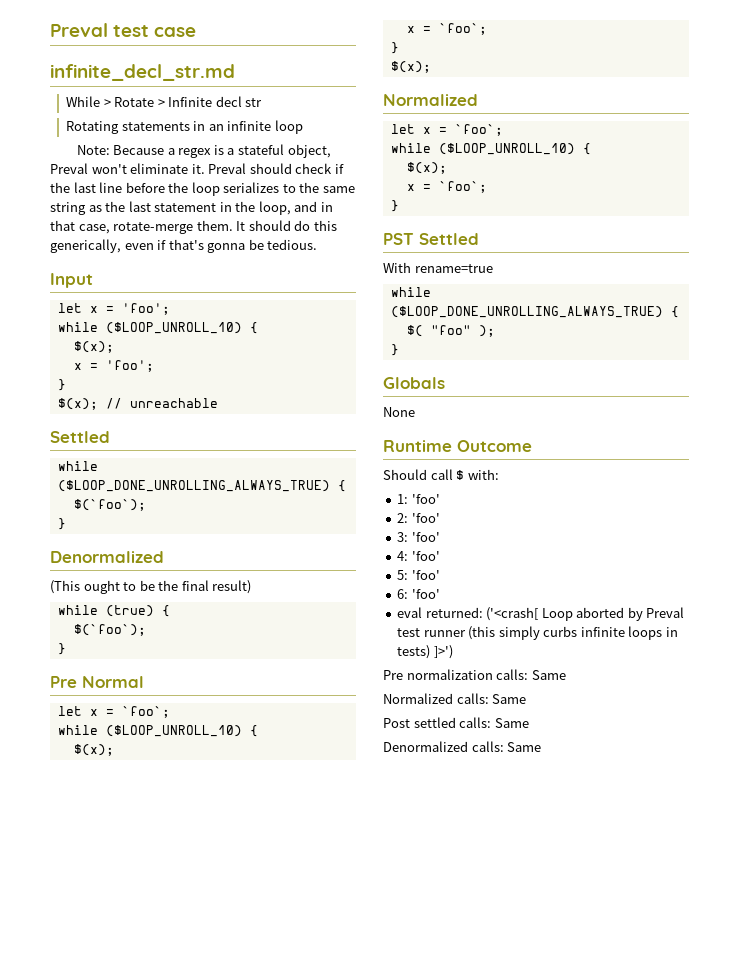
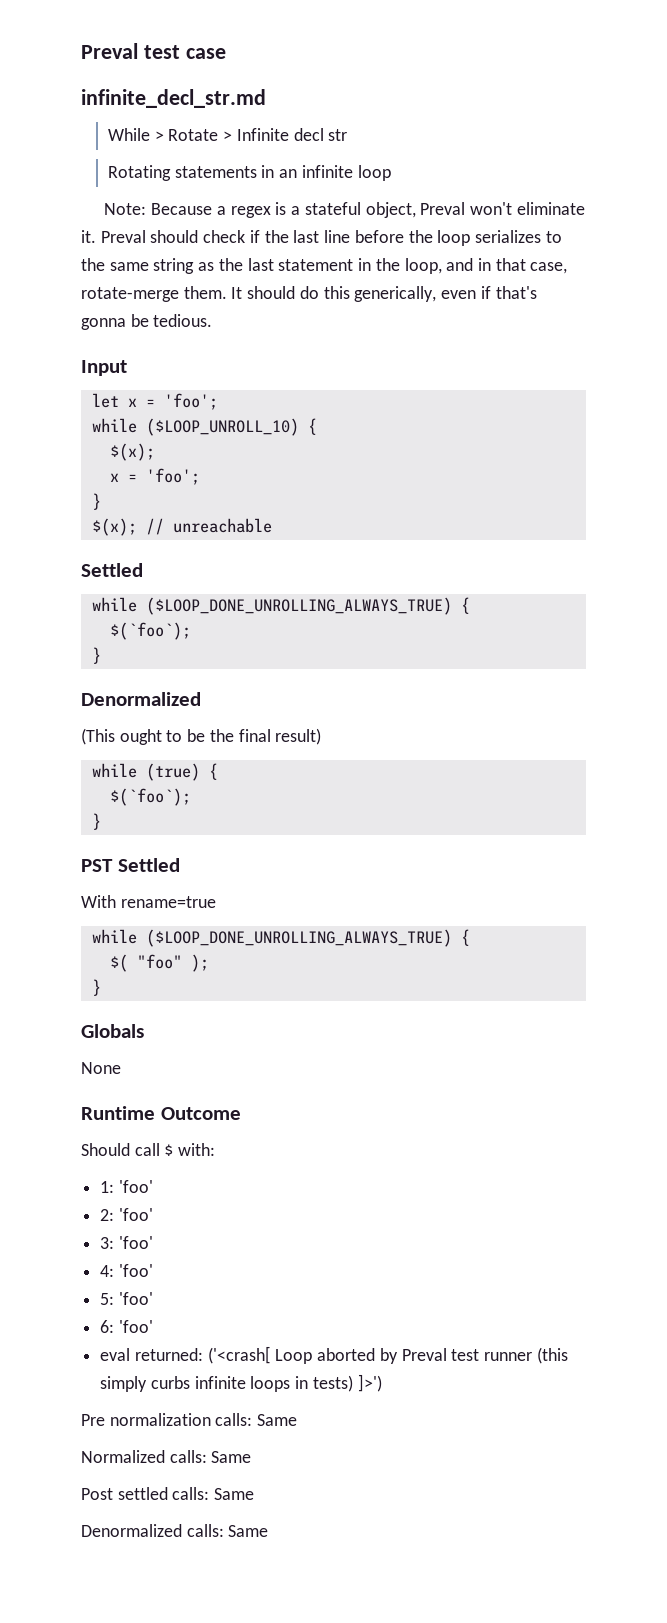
- Pre Normal
- let x = `foo`;
- while ($LOOP_UNROLL_10) {
- $(x);
- x = `foo`;
- }
- $(x);
- Normalized
- let x = `foo`;
- while ($LOOP_UNROLL_10) {
- $(x);
- x = `foo`;
- }

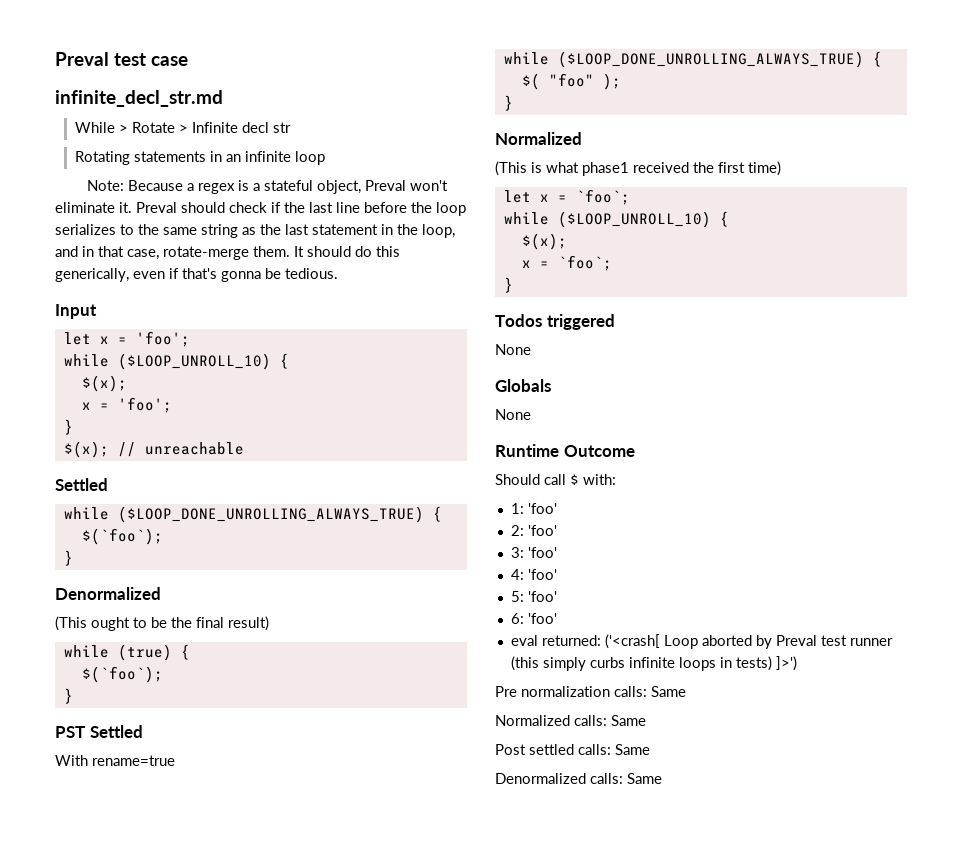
  $( "foo" );
  }
+ Normalized
+ (This is what phase1 received the first time)
+ let x = `foo`;
+ while ($LOOP_UNROLL_10) {
+ $(x);
+ x = `foo`;
+ }
+ Todos triggered
+ None

